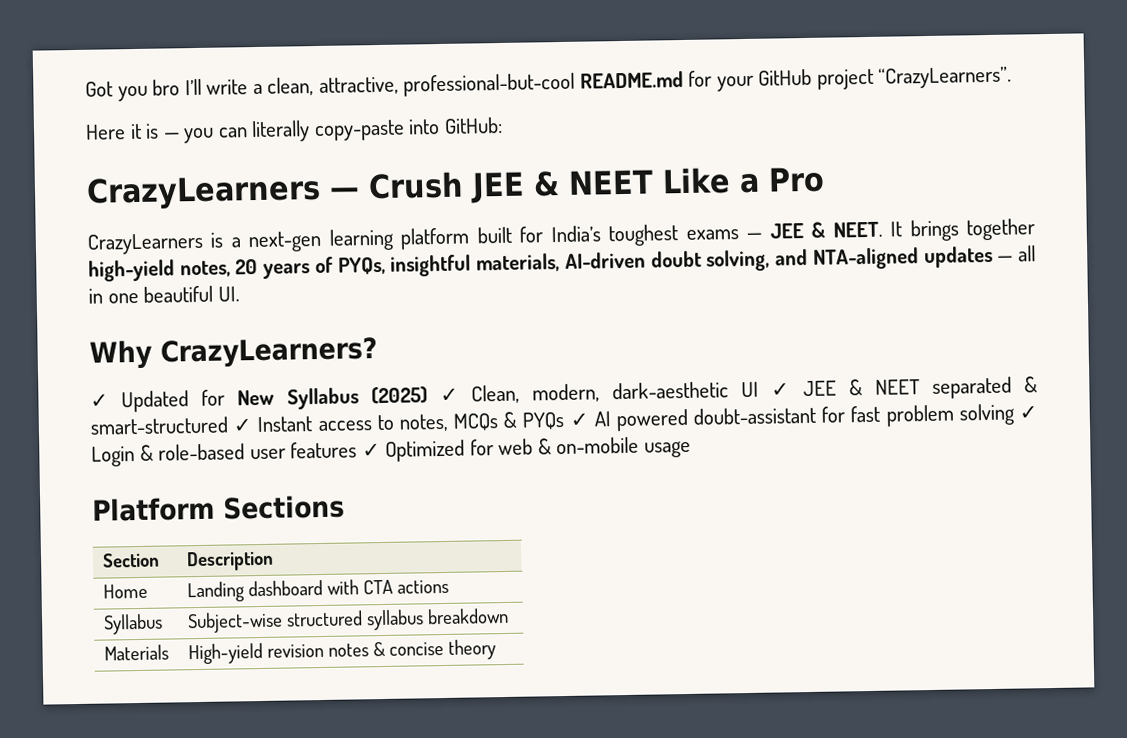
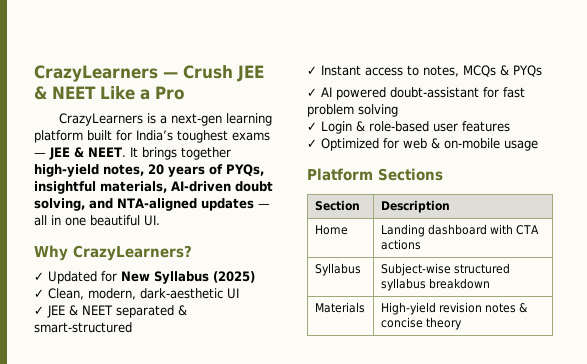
- Got you bro I’ll write a clean, attractive, professional-but-cool README.md for your GitHub project “CrazyLearners”.
- Here it is — you can literally copy-paste into GitHub:
- ✓ Updated for New Syllabus (2025) ✓ Clean, modern, dark-aesthetic UI ✓ JEE & NEET separated & smart-structured ✓ Instant access to notes, MCQs & PYQs ✓ AI powered doubt-assistant for fast problem solving ✓ Login & role-based user features ✓ Optimized for web & on-mobile usage
+ ✓ Updated for New Syllabus (2025)
+ ✓ Clean, modern, dark-aesthetic UI
+ ✓ JEE & NEET separated & smart-structured
+ ✓ Instant access to notes, MCQs & PYQs
+ ✓ AI powered doubt-assistant for fast problem solving
+ ✓ Login & role-based user features
+ ✓ Optimized for web & on-mobile usage

